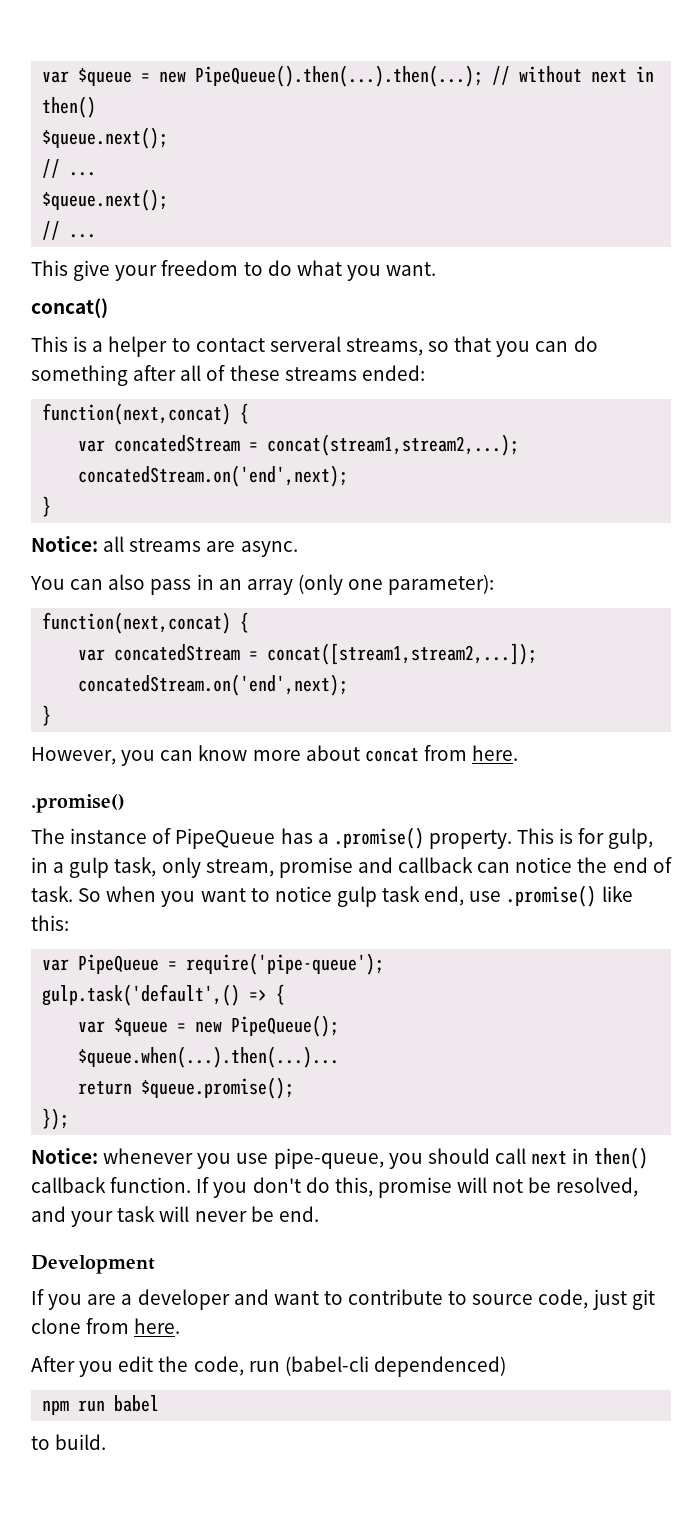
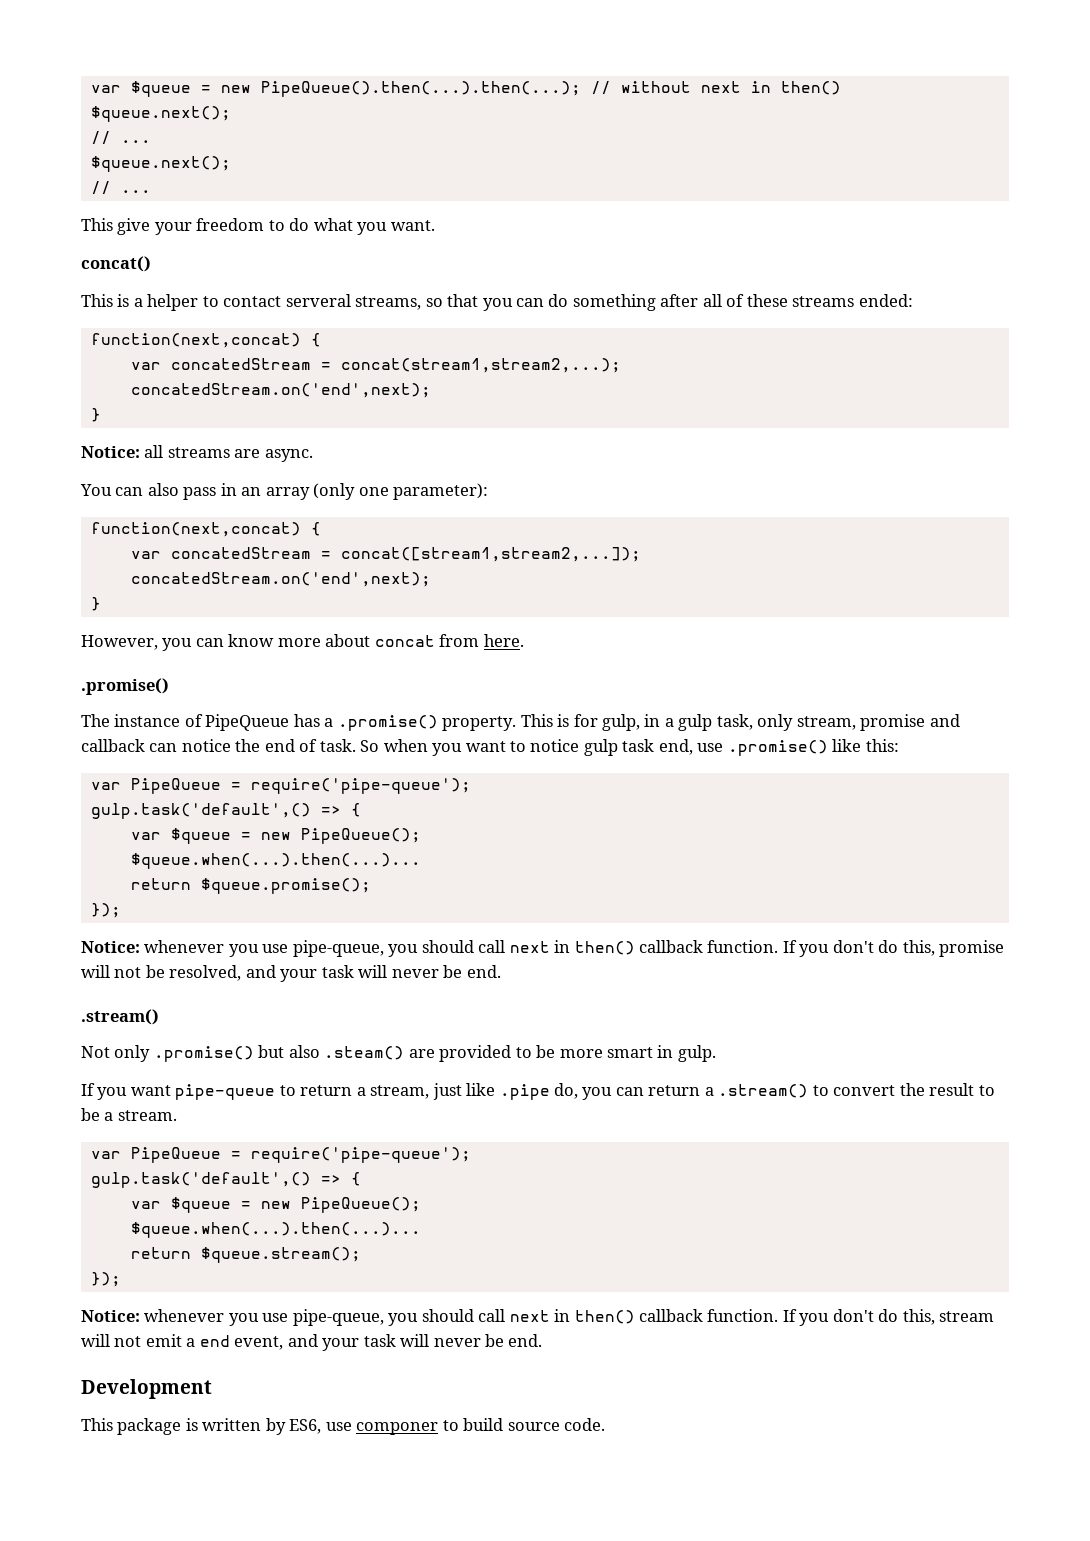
  If you don't do this, promise will not be resolved, and your task will never be end.
+ .stream()
+ Not only .promise() but also .steam() are provided to be more smart in gulp.
+ If you want pipe-queue to return a stream, just like .pipe do, you can return a .stream() to convert the result to be a stream.
+ var PipeQueue = require('pipe-queue');
+ gulp.task('default',() => {
+ var $queue = new PipeQueue();
+ $queue.when(...).then(...)...
+ return $queue.stream();
+ });
+ Notice: whenever you use pipe-queue, you should call next in then() callback function. If you don't do this, stream will not emit a end event, and your task will never be end.
  Development
- If you are a developer and want to contribute to source code, just git clone from here.
- After you edit the code, run (babel-cli dependenced)
- npm run babel
- to build.
+ This package is written by ES6, use componer to build source code.

